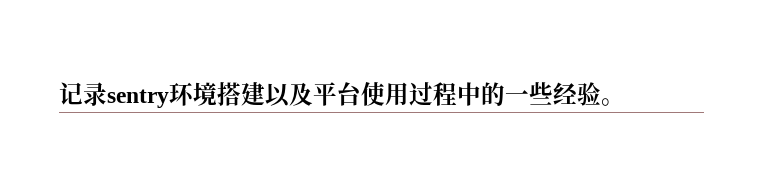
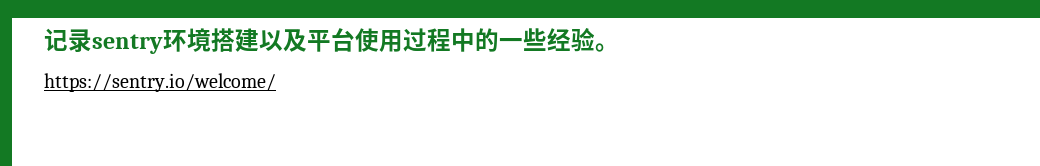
+ https://sentry.io/welcome/

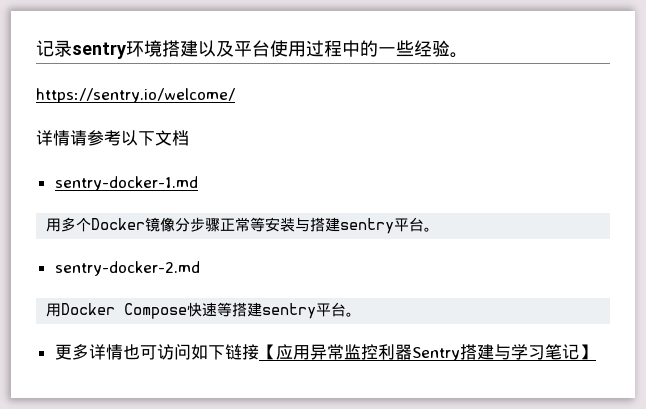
+ 详情请参考以下文档
+ sentry-docker-1.md
+ 用多个Docker镜像分步骤正常等安装与搭建sentry平台。
+ sentry-docker-2.md
+ 用Docker Compose快速等搭建sentry平台。
+ 更多详情也可访问如下链接【应用异常监控利器Sentry搭建与学习笔记】

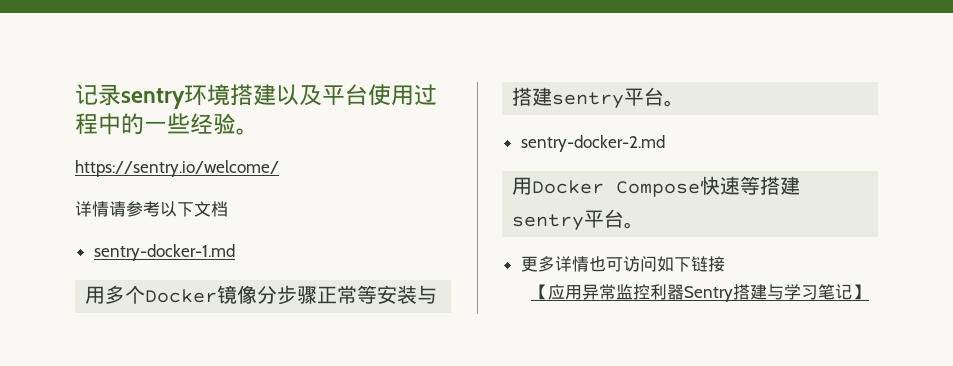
- 更多详情也可访问如下链接【应用异常监控利器Sentry搭建与学习笔记】
+ 更多详情也可访问如下链接
+ 【应用异常监控利器Sentry搭建与学习笔记】

